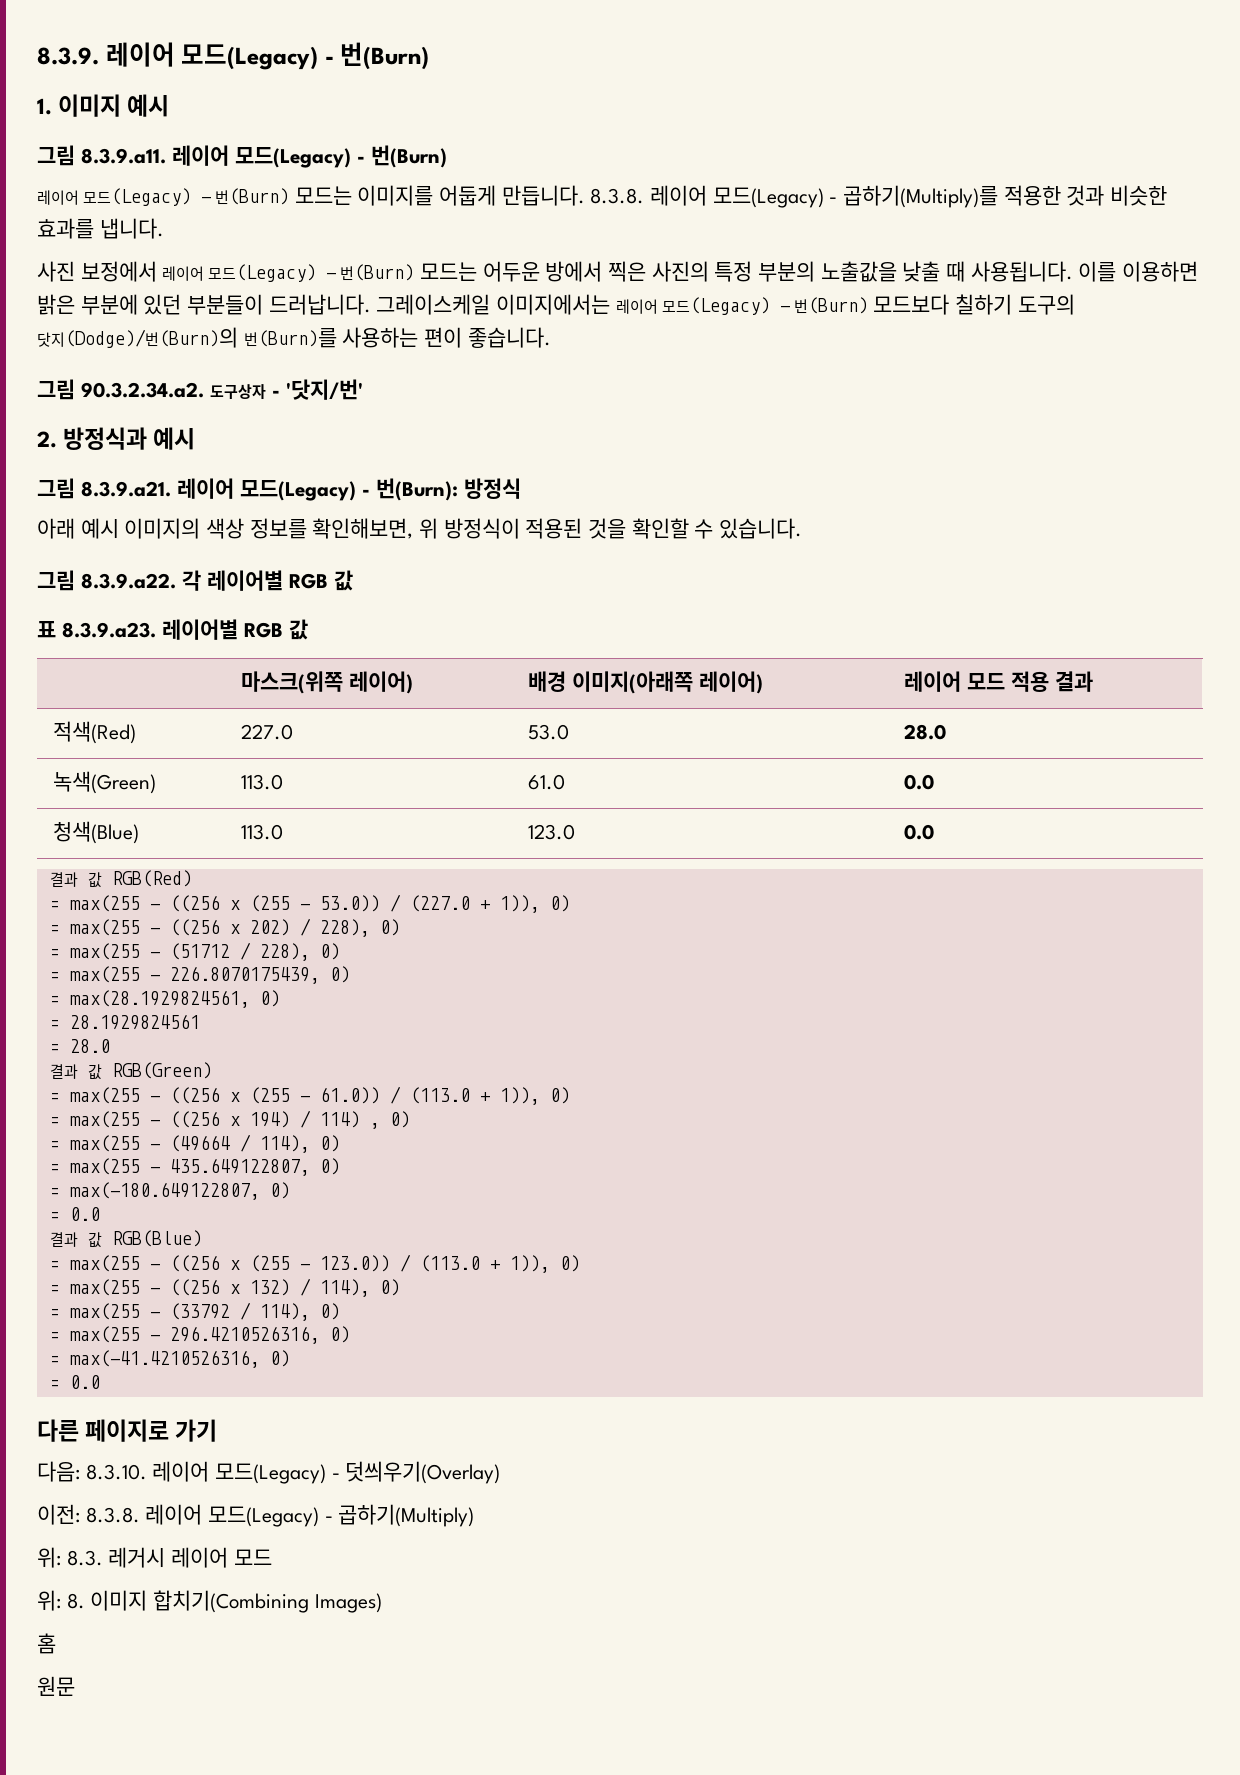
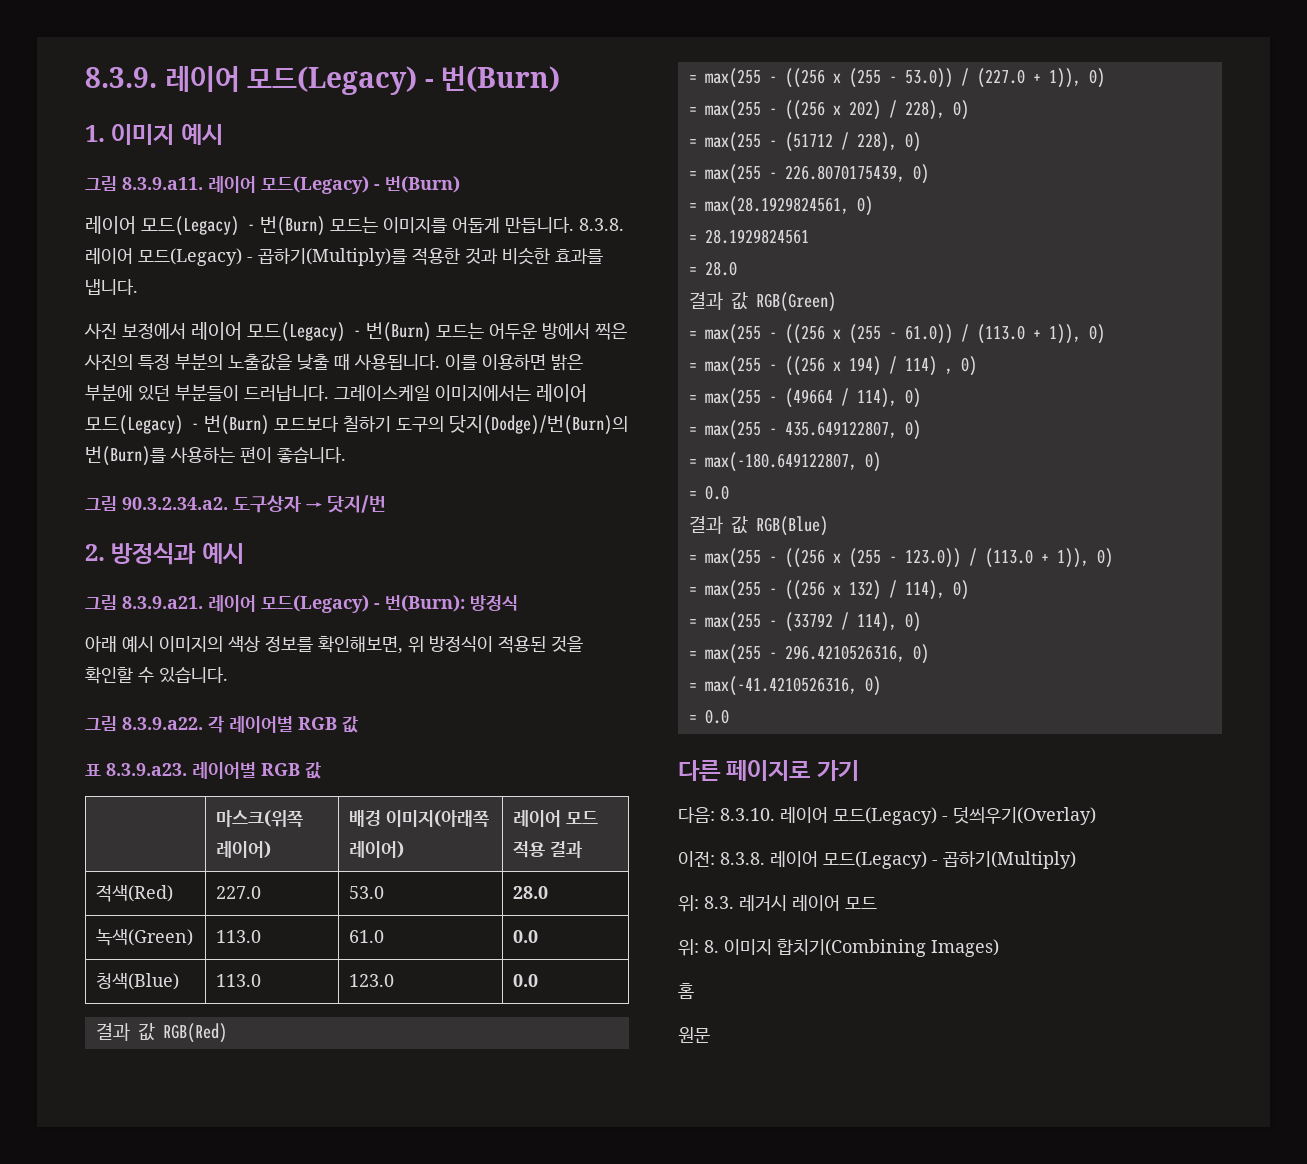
- 그림 90.3.2.34.a2. 도구상자 - '닷지/번'
+ 그림 90.3.2.34.a2. 도구상자 → 닷지/번

